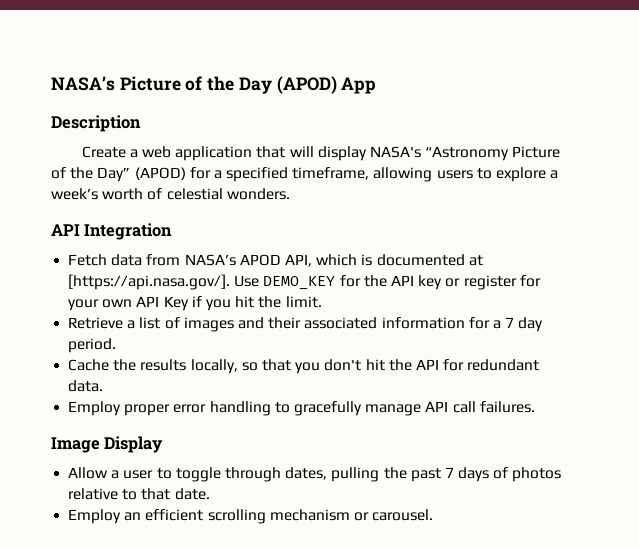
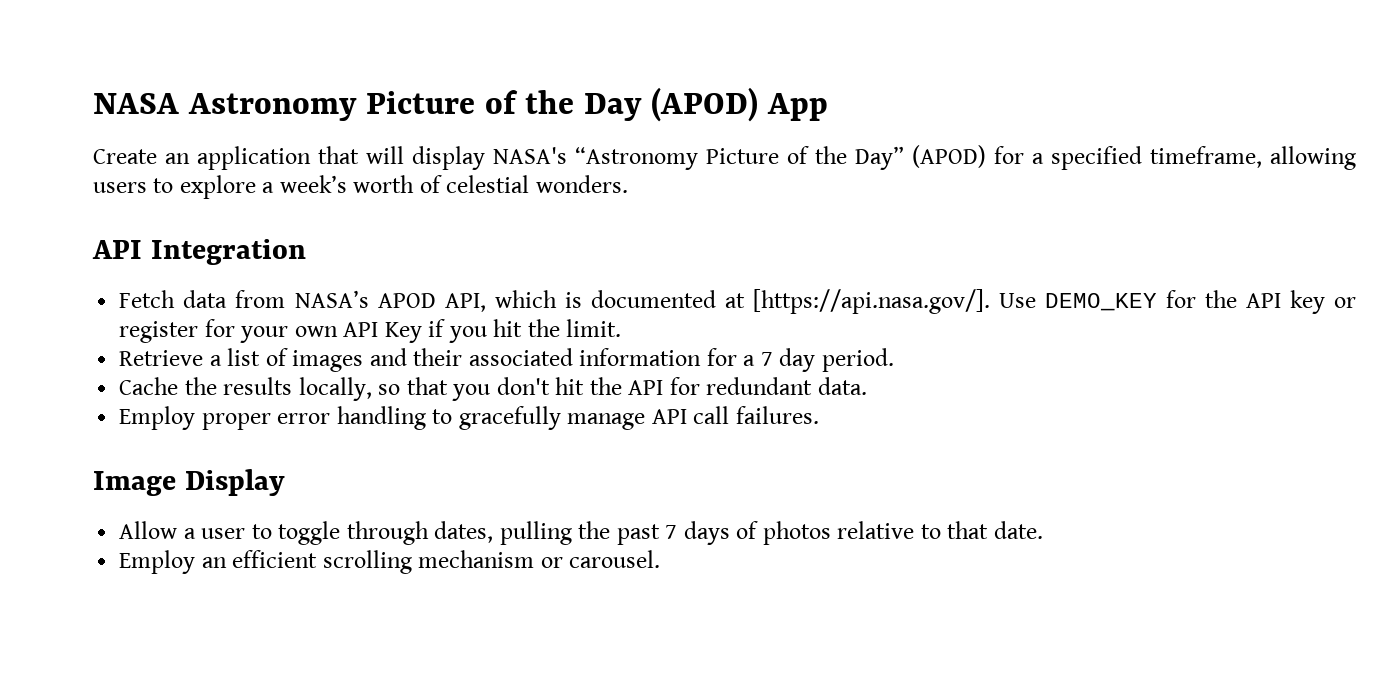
- NASA’s Picture of the Day (APOD) App
+ NASA Astronomy Picture of the Day (APOD) App
- Description
- Create a web application that will display NASA's “Astronomy Picture of the Day” (APOD) for a specified timeframe, allowing users to explore a week’s worth of celestial wonders.
+ Create an application that will display NASA's “Astronomy Picture of the Day” (APOD) for a specified timeframe, allowing users to explore a week’s worth of celestial wonders.

